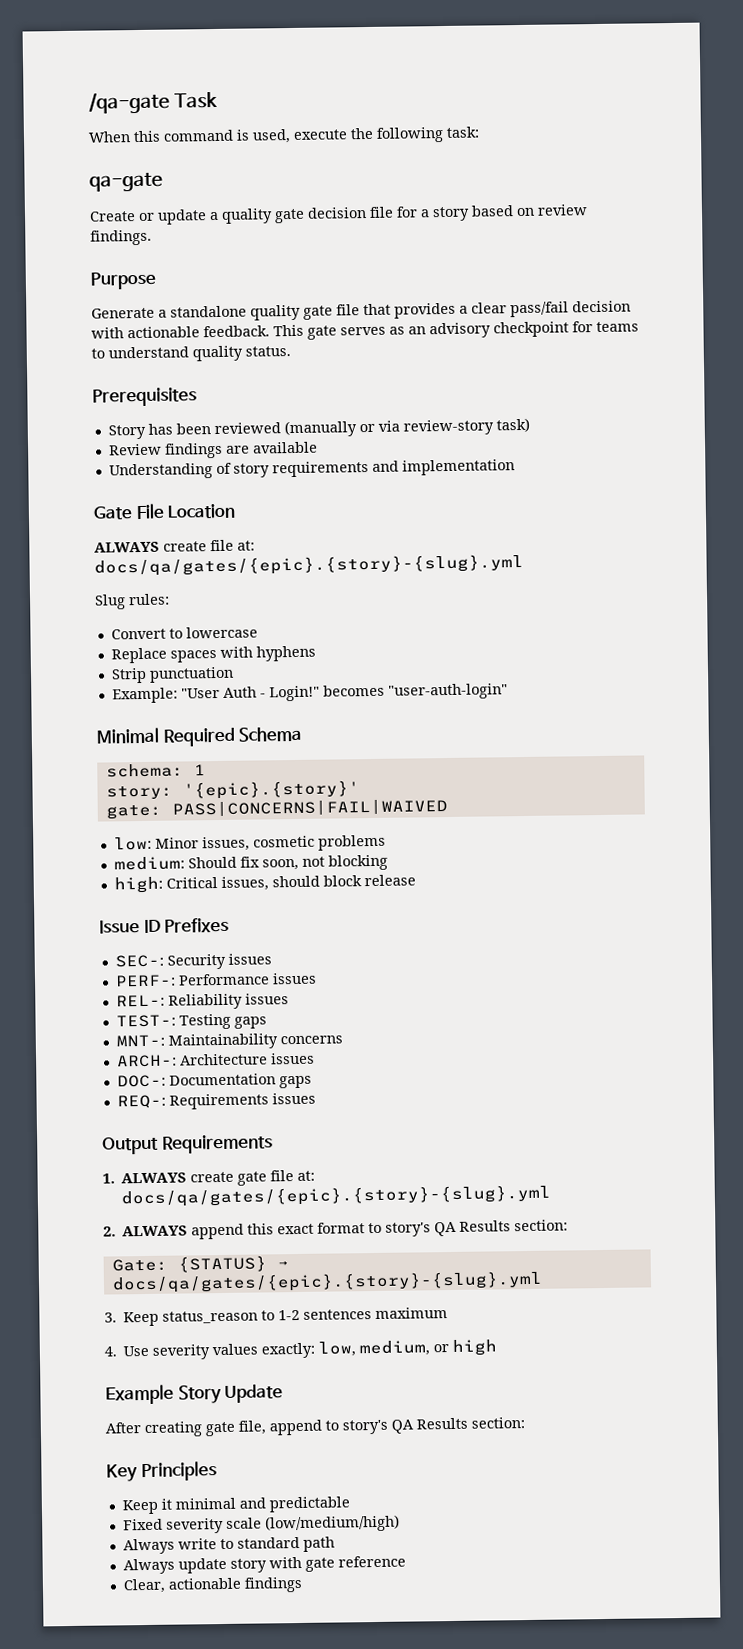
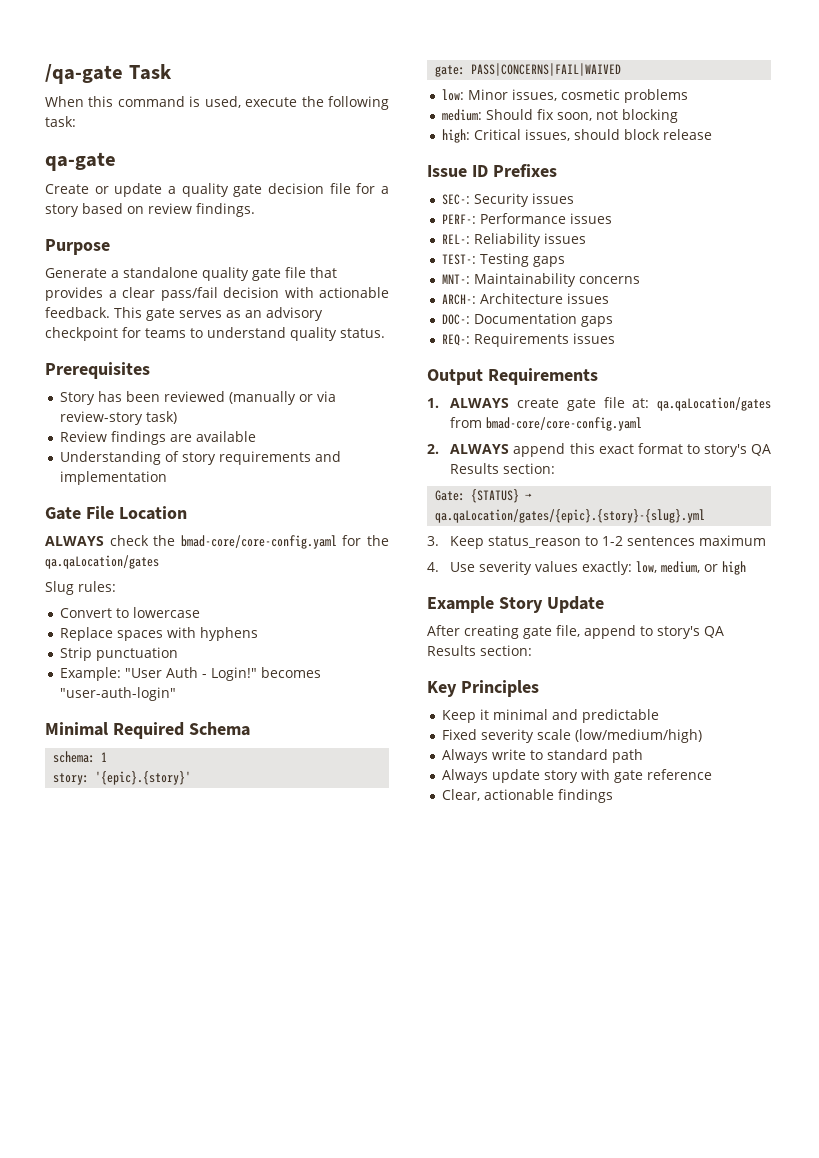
- ALWAYS create file at: docs/qa/gates/{epic}.{story}-{slug}.yml
+ ALWAYS check the bmad-core/core-config.yaml for the qa.qaLocation/gates
- 1. ALWAYS create gate file at: docs/qa/gates/{epic}.{story}-{slug}.yml
+ 1. ALWAYS create gate file at: qa.qaLocation/gates from bmad-core/core-config.yaml
- Gate: {STATUS} → docs/qa/gates/{epic}.{story}-{slug}.yml
+ Gate: {STATUS} → qa.qaLocation/gates/{epic}.{story}-{slug}.yml

